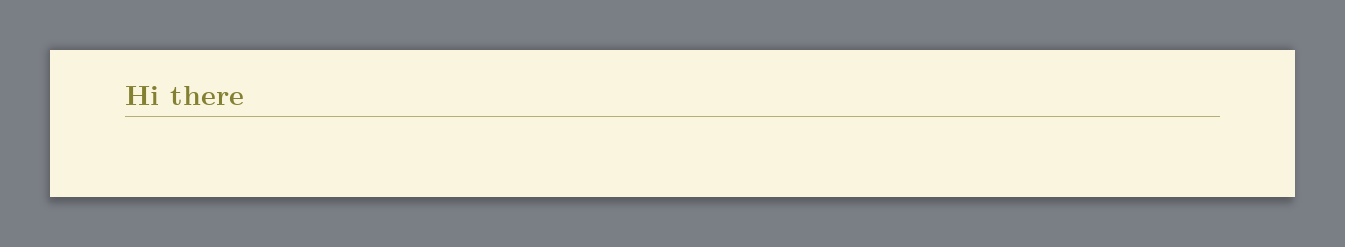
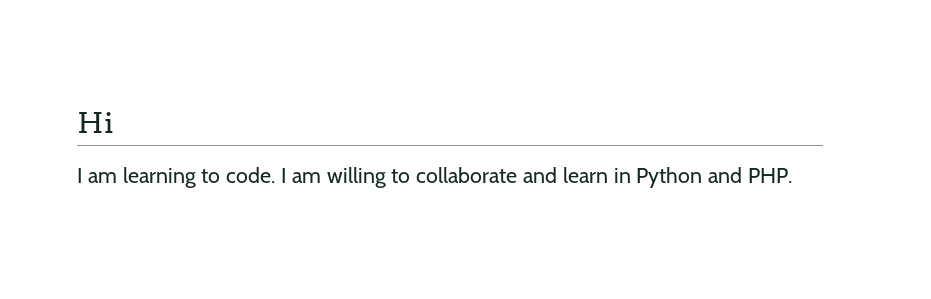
- Hi there
+ Hi
+ I am learning to code. I am willing to collaborate and learn in Python and PHP.

